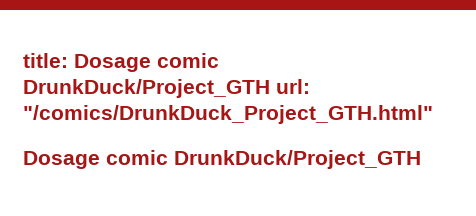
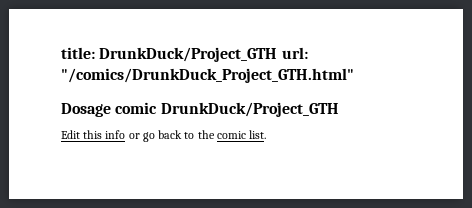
- title: Dosage comic DrunkDuck/Project_GTH url: "/comics/DrunkDuck_Project_GTH.html"
+ title: DrunkDuck/Project_GTH url: "/comics/DrunkDuck_Project_GTH.html"
+ Edit this info or go back to the comic list.

